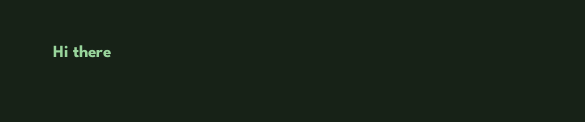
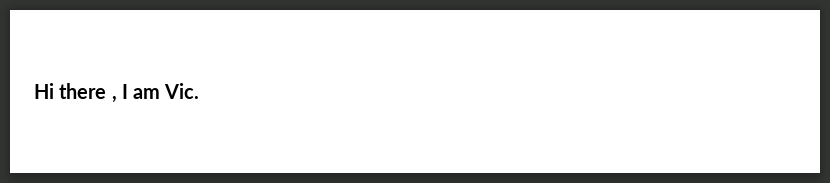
- Hi there
+ Hi there , I am Vic.

